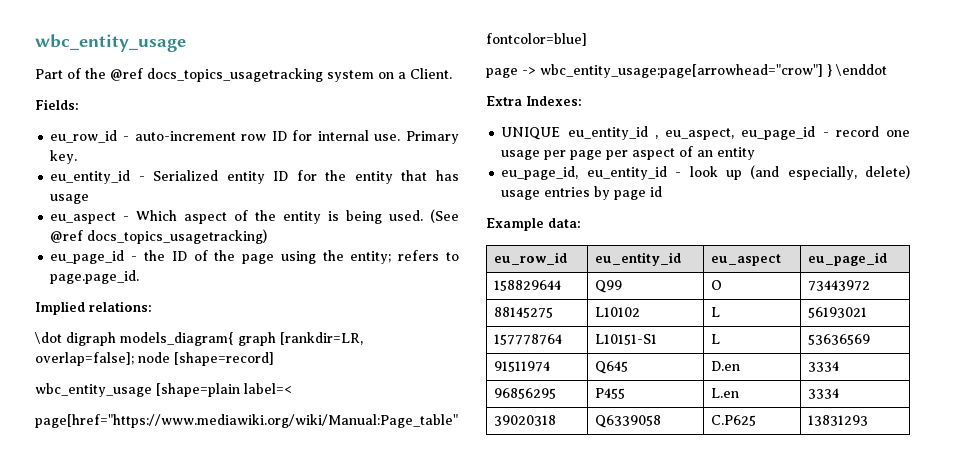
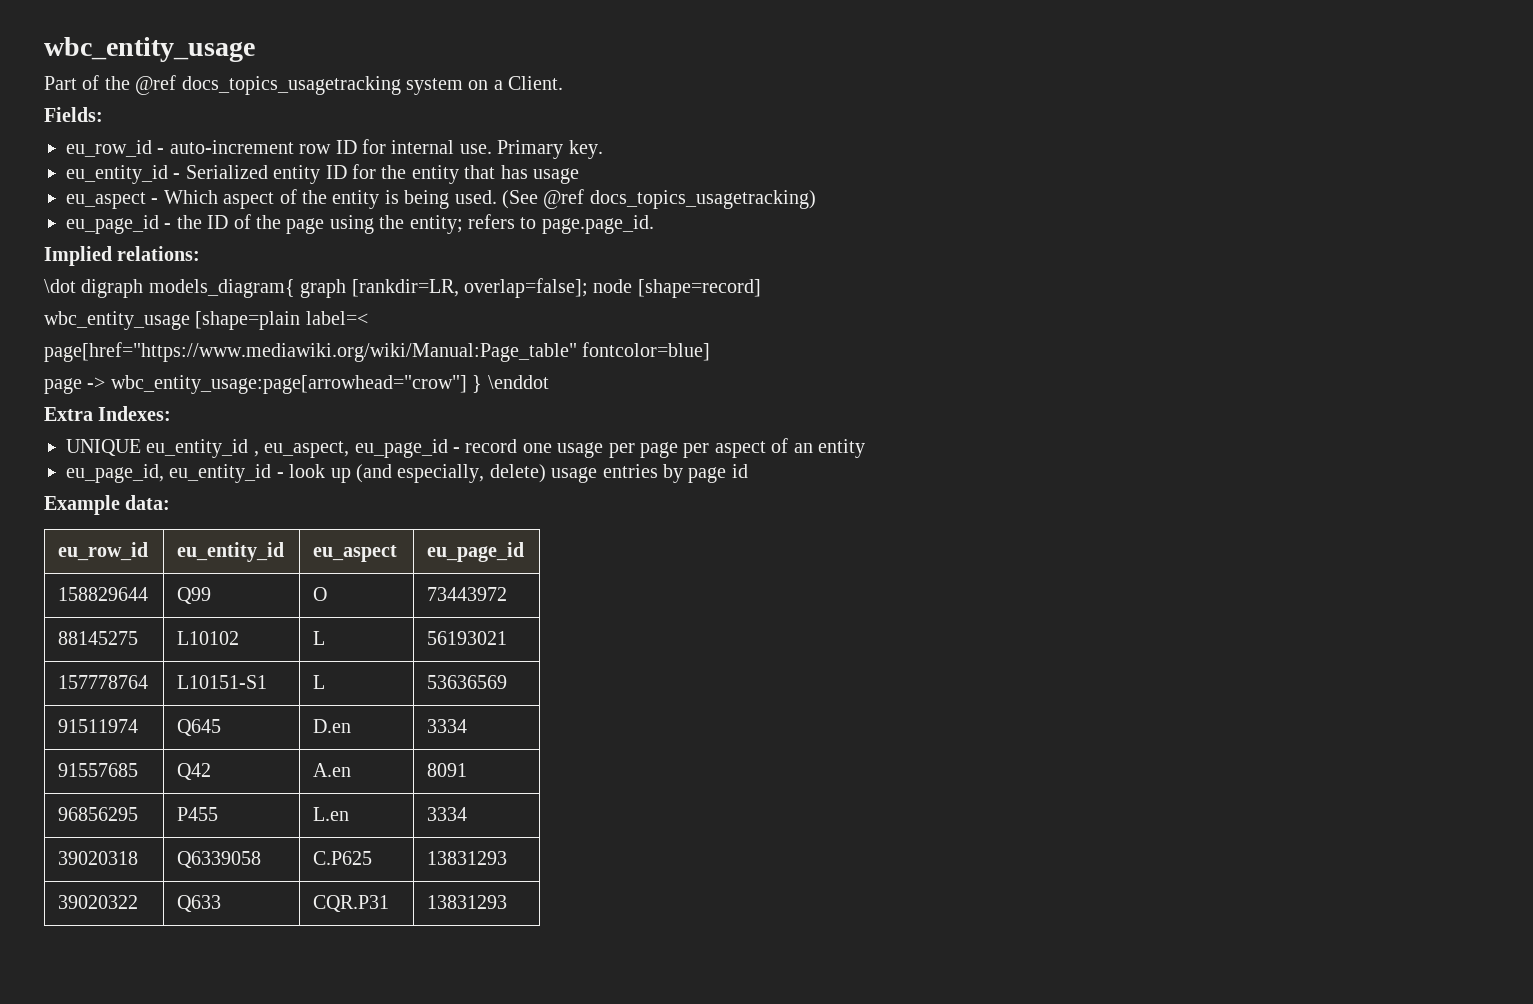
+ 91557685 | Q42 | A.en | 8091
+ 39020322 | Q633 | CQR.P31 | 13831293

